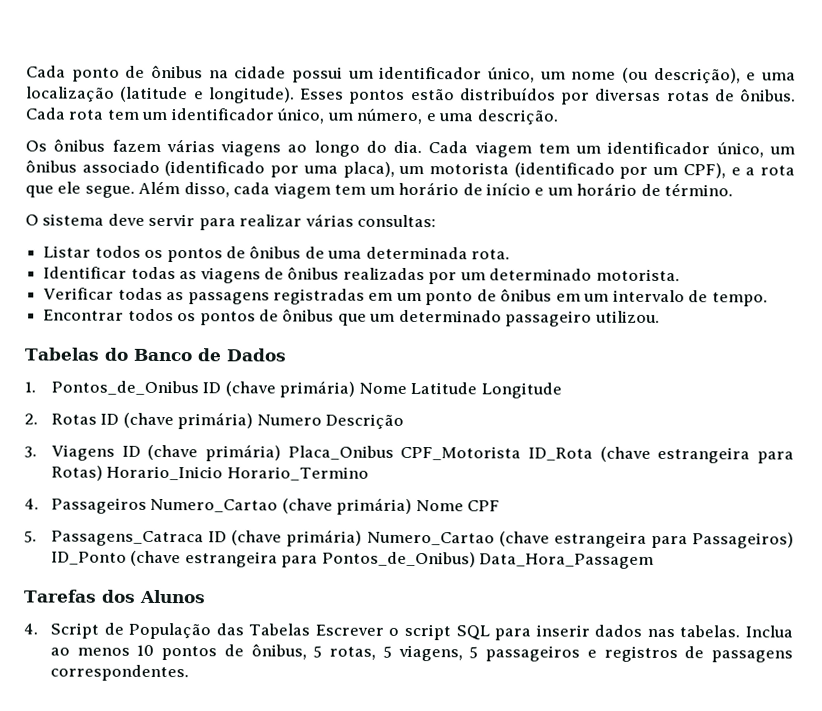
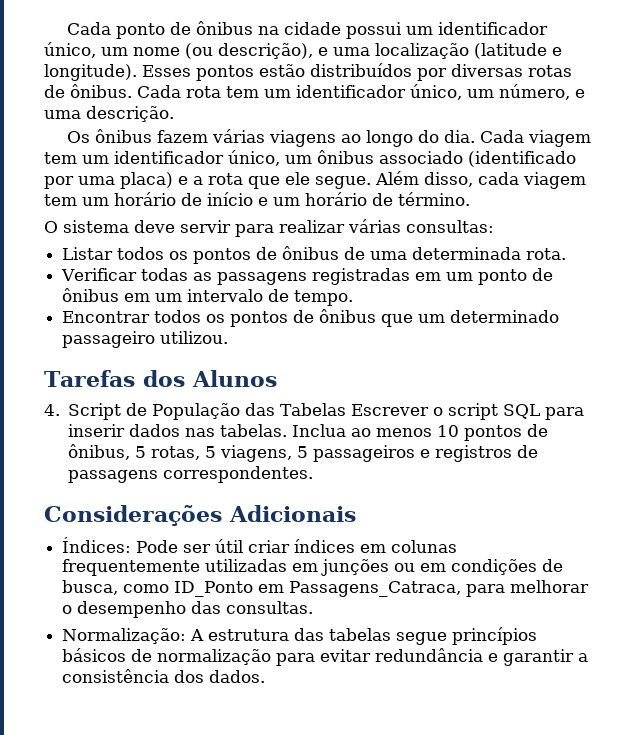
- Cada viagem tem um identificador único, um ônibus associado (identificado por uma placa), um motorista (identificado por um CPF), e a rota que ele segue.
+ Cada viagem tem um identificador único, um ônibus associado (identificado por uma placa) e a rota que ele segue.
- Identificar todas as viagens de ônibus realizadas por um determinado motorista.
- Tabelas do Banco de Dados
- 1. Pontos_de_Onibus ID (chave primária) Nome Latitude Longitude
- 2. Rotas ID (chave primária) Numero Descrição
- 3. Viagens ID (chave primária) Placa_Onibus CPF_Motorista ID_Rota (chave estrangeira para Rotas) Horario_Inicio Horario_Termino
- 4. Passageiros Numero_Cartao (chave primária) Nome CPF
- 5. Passagens_Catraca ID (chave primária) Numero_Cartao (chave estrangeira para Passageiros) ID_Ponto (chave estrangeira para Pontos_de_Onibus) Data_Hora_Passagem
+ Considerações Adicionais
+ Índices: Pode ser útil criar índices em colunas frequentemente utilizadas em junções ou em condições de busca, como ID_Ponto em Passagens_Catraca, para melhorar o desempenho das consultas.
+ Normalização: A estrutura das tabelas segue princípios básicos de normalização para evitar redundância e garantir a consistência dos dados.

